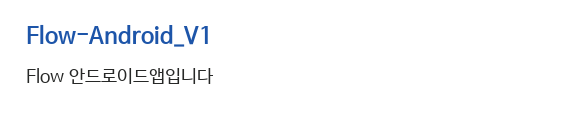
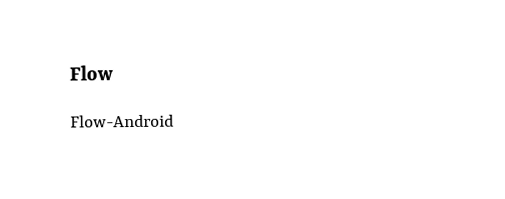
- Flow-Android_V1
- Flow 안드로이드앱입니다
+ Flow
+ Flow-Android

